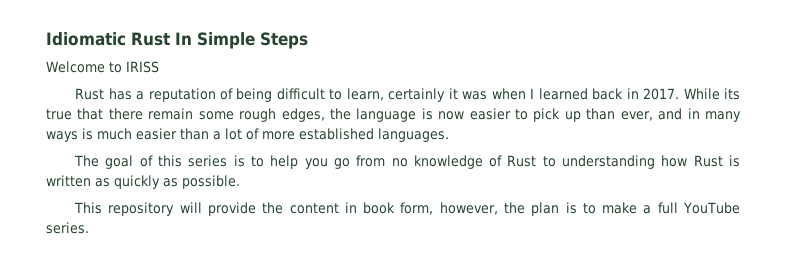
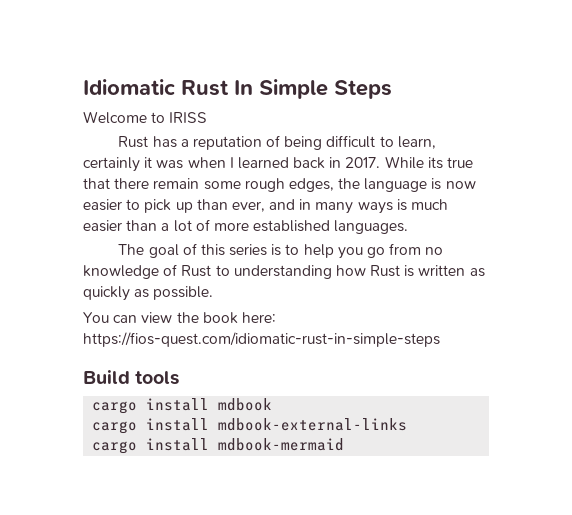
- This repository will provide the content in book form, however, the plan is to make a full YouTube series.
+ You can view the book here: https://fios-quest.com/idiomatic-rust-in-simple-steps
+ Build tools
+ cargo install mdbook
+ cargo install mdbook-external-links
+ cargo install mdbook-mermaid

